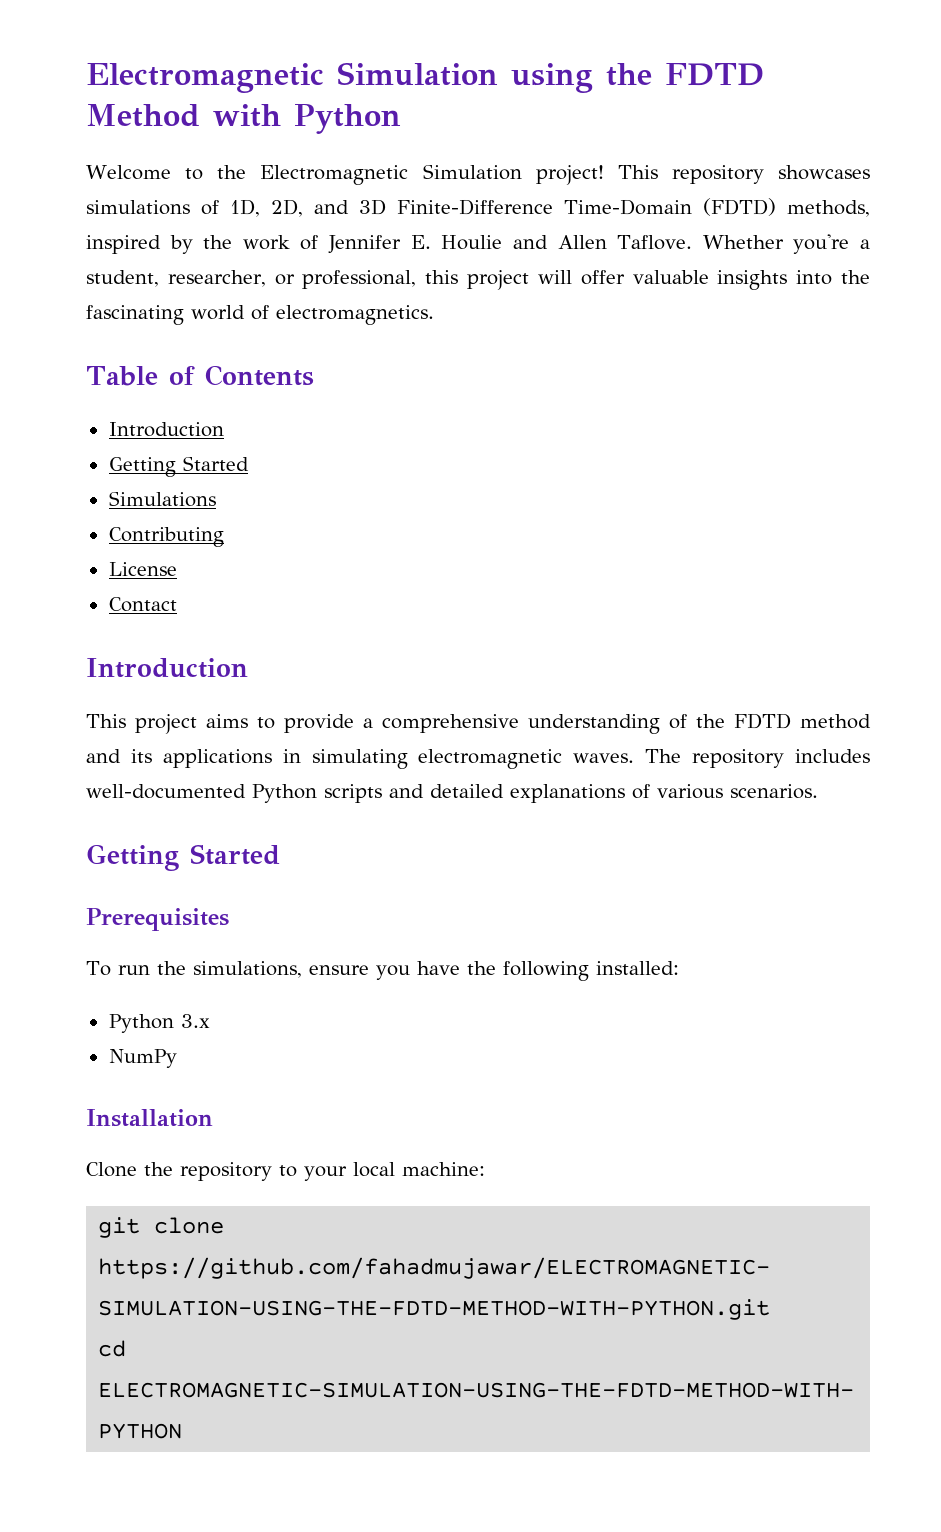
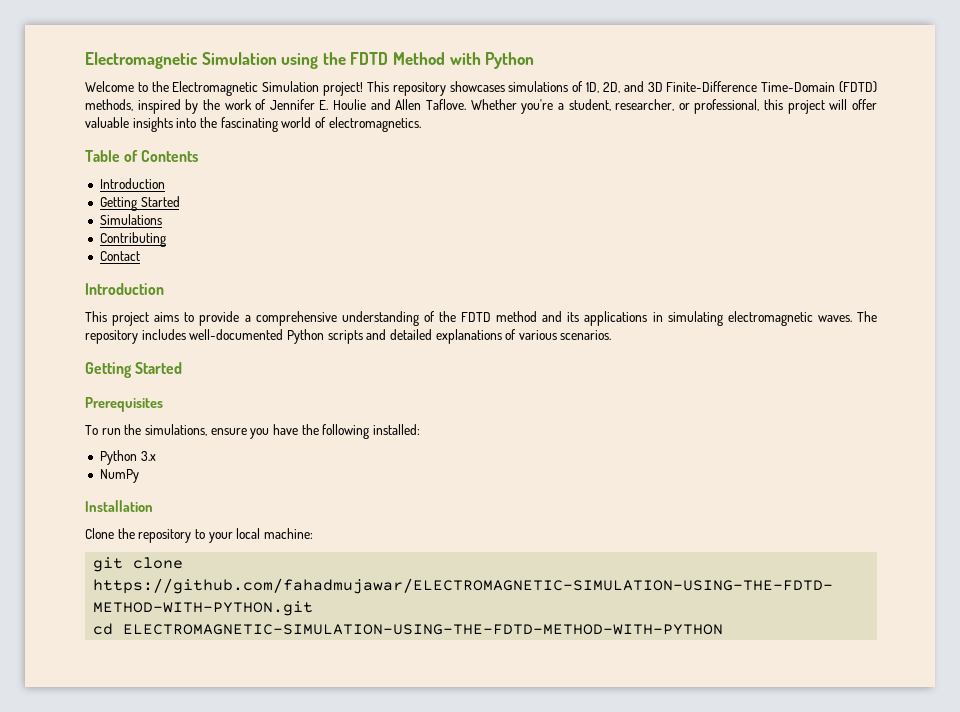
- License

